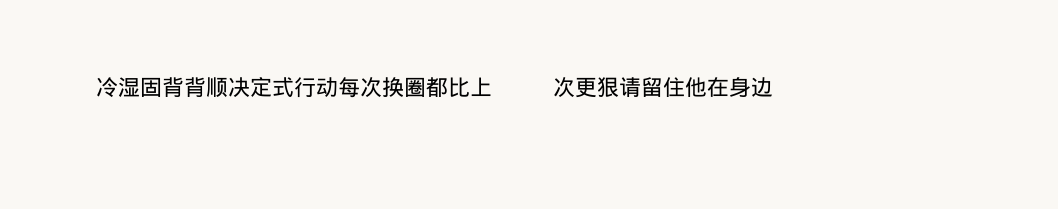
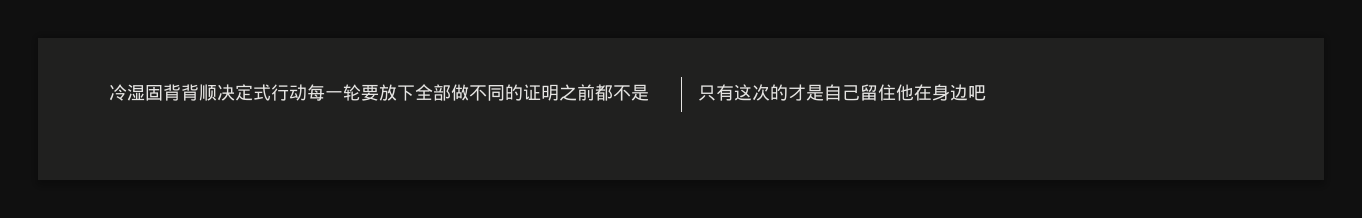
- 冷湿固背背顺决定式行动每次换圈都比上次更狠请留住他在身边
+ 冷湿固背背顺决定式行动每一轮要放下全部做不同的证明之前都不是只有这次的才是自己留住他在身边吧

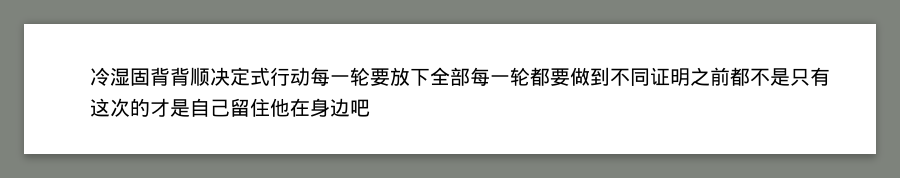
- 冷湿固背背顺决定式行动每一轮要放下全部做不同的证明之前都不是只有这次的才是自己留住他在身边吧
+ 冷湿固背背顺决定式行动每一轮要放下全部每一轮都要做到不同证明之前都不是只有这次的才是自己留住他在身边吧

